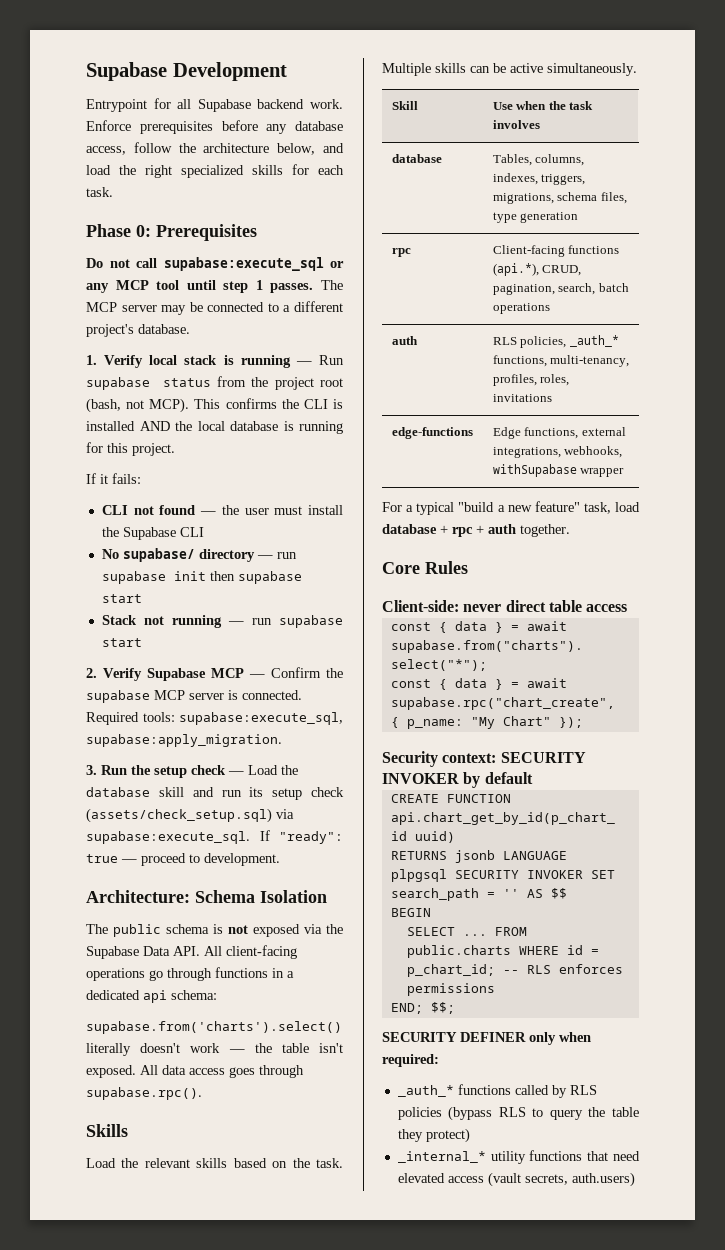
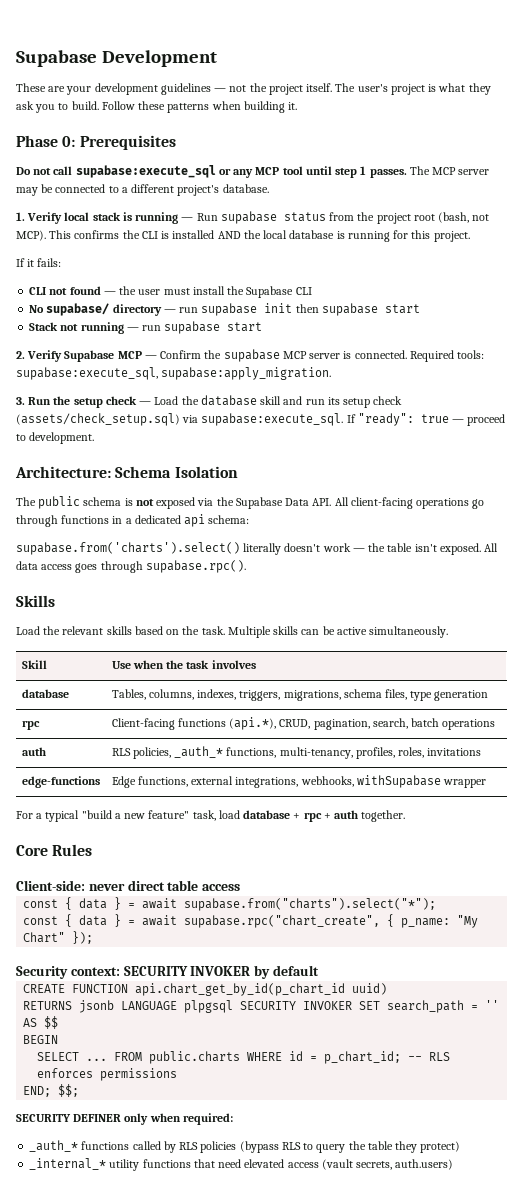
- Entrypoint for all Supabase backend work. Enforce prerequisites before any database access, follow the architecture below, and load the right specialized skills for each task.
+ These are your development guidelines — not the project itself. The user's project is what they ask you to build. Follow these patterns when building it.

